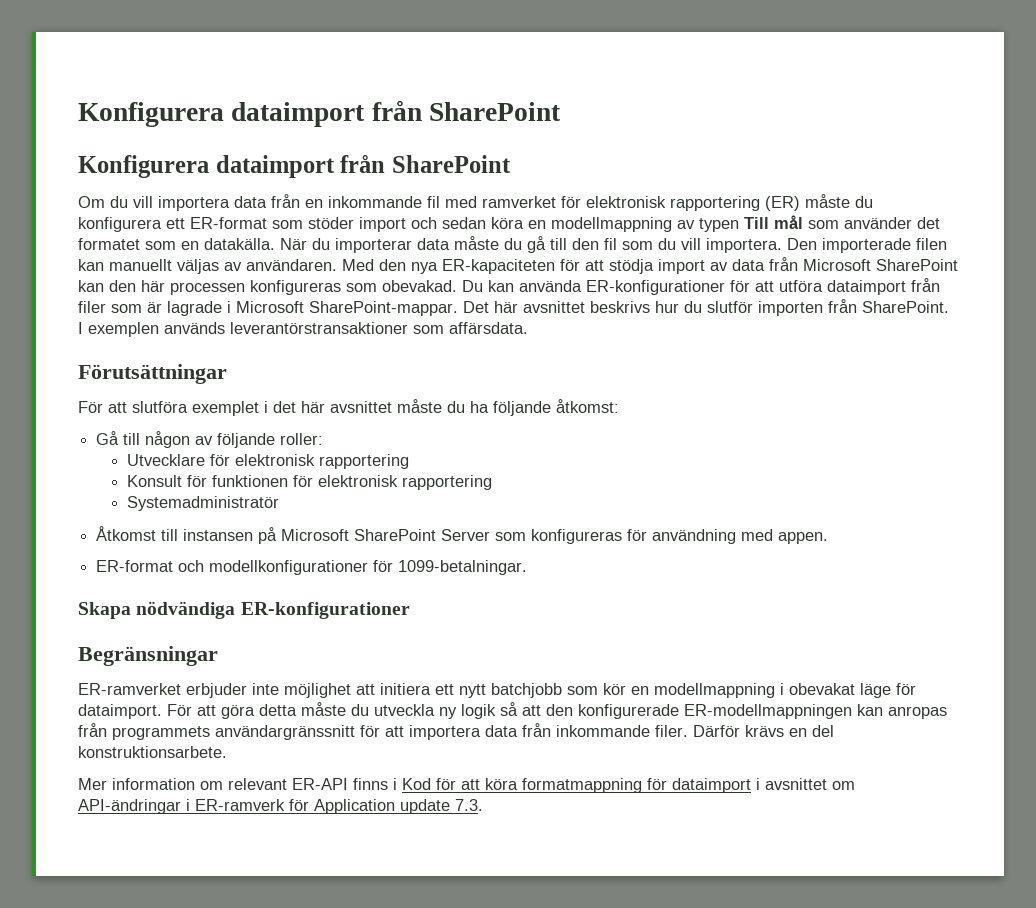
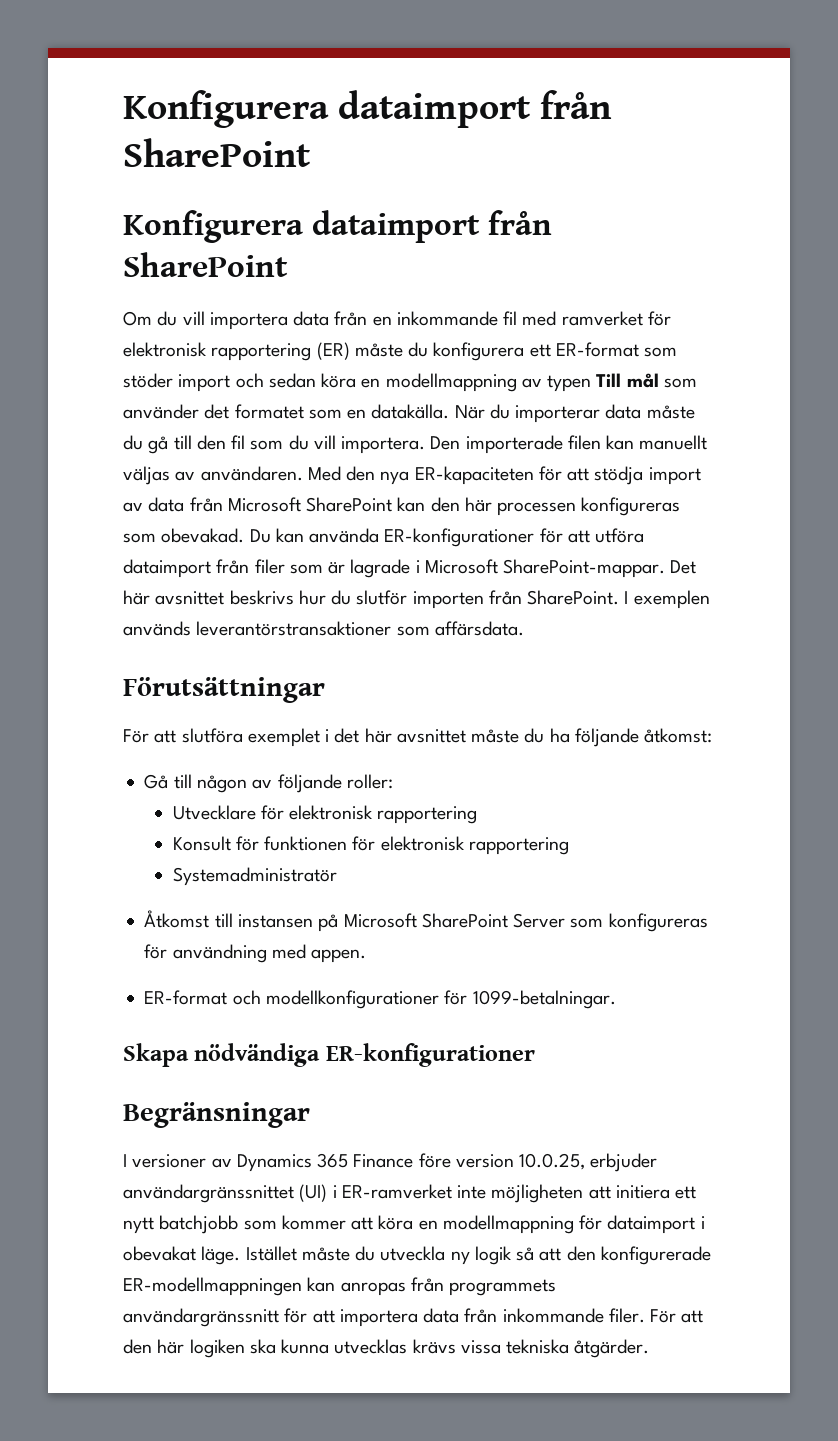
- ER-ramverket erbjuder inte möjlighet att initiera ett nytt batchjobb som kör en modellmappning i obevakat läge för dataimport. För att göra detta måste du utveckla ny logik så att den konfigurerade ER-modellmappningen kan anropas från programmets användargränssnitt för att importera data från inkommande filer.
+ I versioner av Dynamics 365 Finance före version 10.0.25, erbjuder användargränssnittet (UI) i ER-ramverket inte möjligheten att initiera ett nytt batchjobb som kommer att köra en modellmappning för dataimport i obevakat läge. Istället måste du utveckla ny logik så att den konfigurerade ER-modellmappningen kan anropas från programmets användargränssnitt för att importera data från inkommande filer.
- Därför krävs en del konstruktionsarbete.
- Mer information om relevant ER-API finns i Kod för att köra formatmappning för dataimport i avsnittet om API-ändringar i ER-ramverk för Application update 7.3.
+ För att den här logiken ska kunna utvecklas krävs vissa tekniska åtgärder.

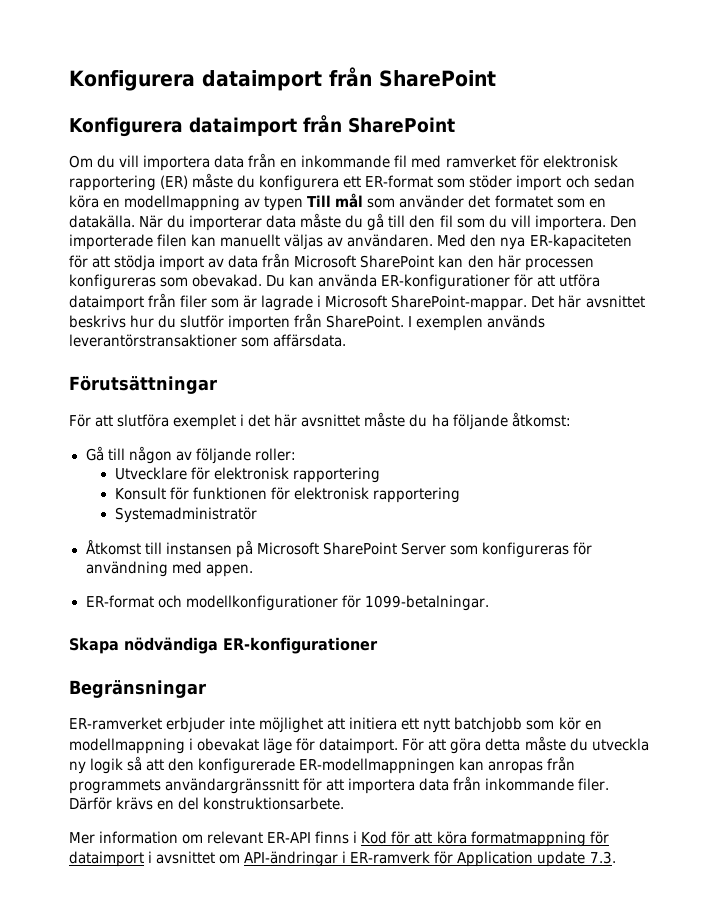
- I versioner av Dynamics 365 Finance före version 10.0.25, erbjuder användargränssnittet (UI) i ER-ramverket inte möjligheten att initiera ett nytt batchjobb som kommer att köra en modellmappning för dataimport i obevakat läge. Istället måste du utveckla ny logik så att den konfigurerade ER-modellmappningen kan anropas från programmets användargränssnitt för att importera data från inkommande filer.
+ ER-ramverket erbjuder inte möjlighet att initiera ett nytt batchjobb som kör en modellmappning i obevakat läge för dataimport. För att göra detta måste du utveckla ny logik så att den konfigurerade ER-modellmappningen kan anropas från programmets användargränssnitt för att importera data från inkommande filer.
- För att den här logiken ska kunna utvecklas krävs vissa tekniska åtgärder.
+ Därför krävs en del konstruktionsarbete.
+ Mer information om relevant ER-API finns i Kod för att köra formatmappning för dataimport i avsnittet om API-ändringar i ER-ramverk för Application update 7.3.

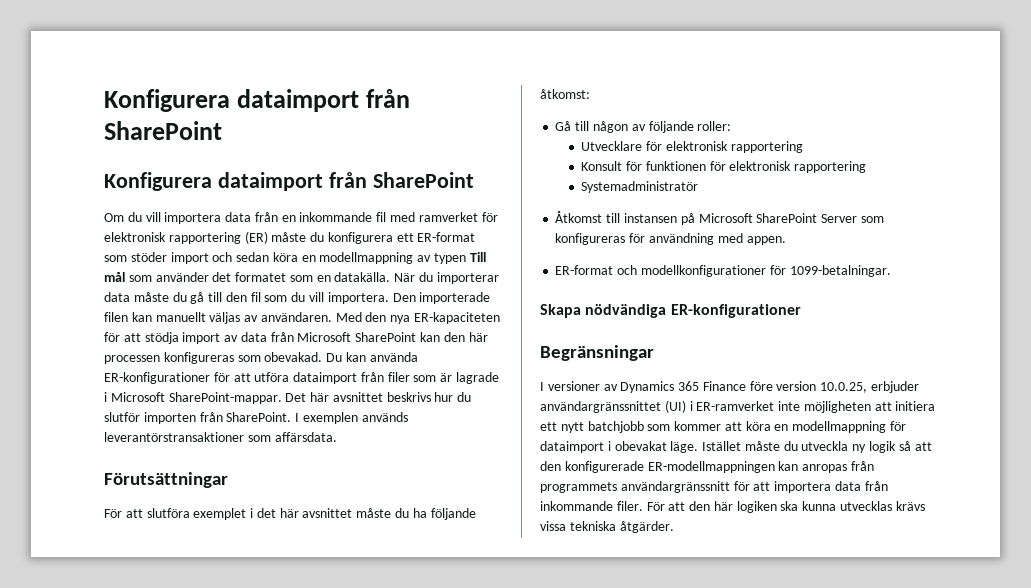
- ER-ramverket erbjuder inte möjlighet att initiera ett nytt batchjobb som kör en modellmappning i obevakat läge för dataimport. För att göra detta måste du utveckla ny logik så att den konfigurerade ER-modellmappningen kan anropas från programmets användargränssnitt för att importera data från inkommande filer.
+ I versioner av Dynamics 365 Finance före version 10.0.25, erbjuder användargränssnittet (UI) i ER-ramverket inte möjligheten att initiera ett nytt batchjobb som kommer att köra en modellmappning för dataimport i obevakat läge. Istället måste du utveckla ny logik så att den konfigurerade ER-modellmappningen kan anropas från programmets användargränssnitt för att importera data från inkommande filer.
- Därför krävs en del konstruktionsarbete.
- Mer information om relevant ER-API finns i Kod för att köra formatmappning för dataimport i avsnittet om API-ändringar i ER-ramverk för Application update 7.3.
+ För att den här logiken ska kunna utvecklas krävs vissa tekniska åtgärder.

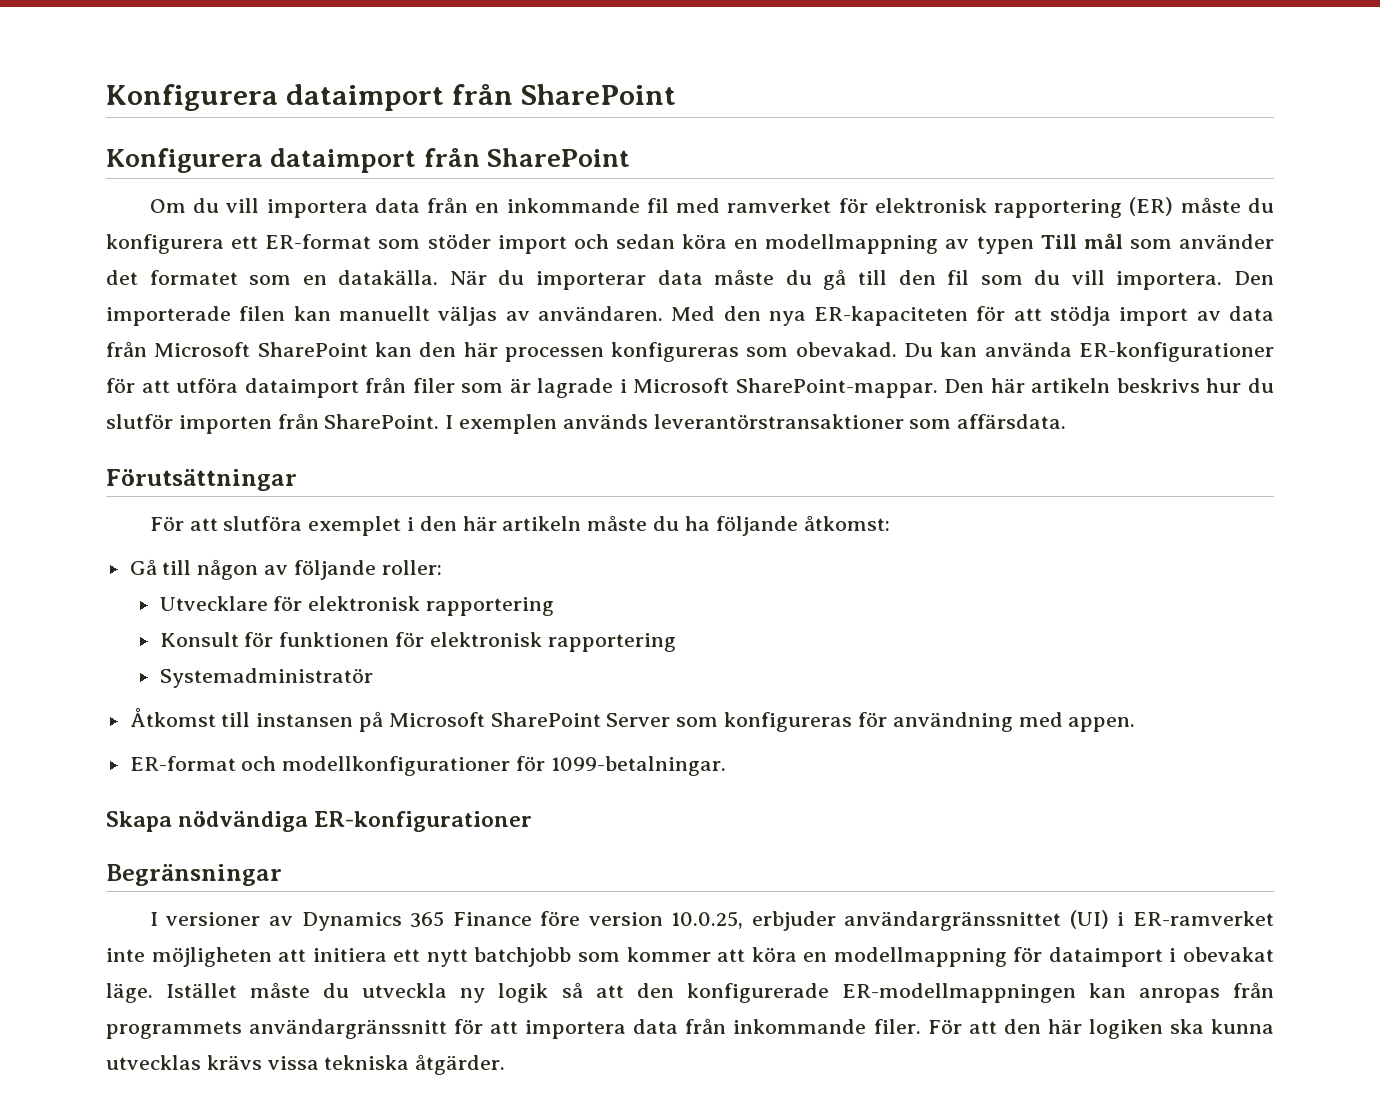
- Det här avsnittet beskrivs hur du slutför importen från SharePoint.
+ Den här artikeln beskrivs hur du slutför importen från SharePoint.
- För att slutföra exemplet i det här avsnittet måste du ha följande åtkomst:
+ För att slutföra exemplet i den här artikeln måste du ha följande åtkomst:

